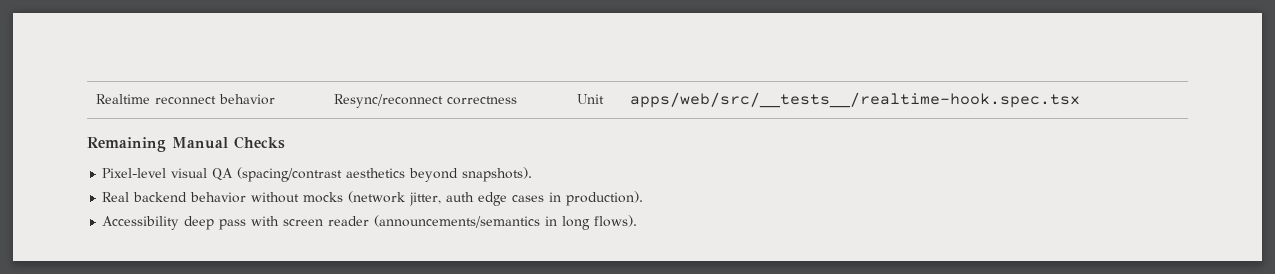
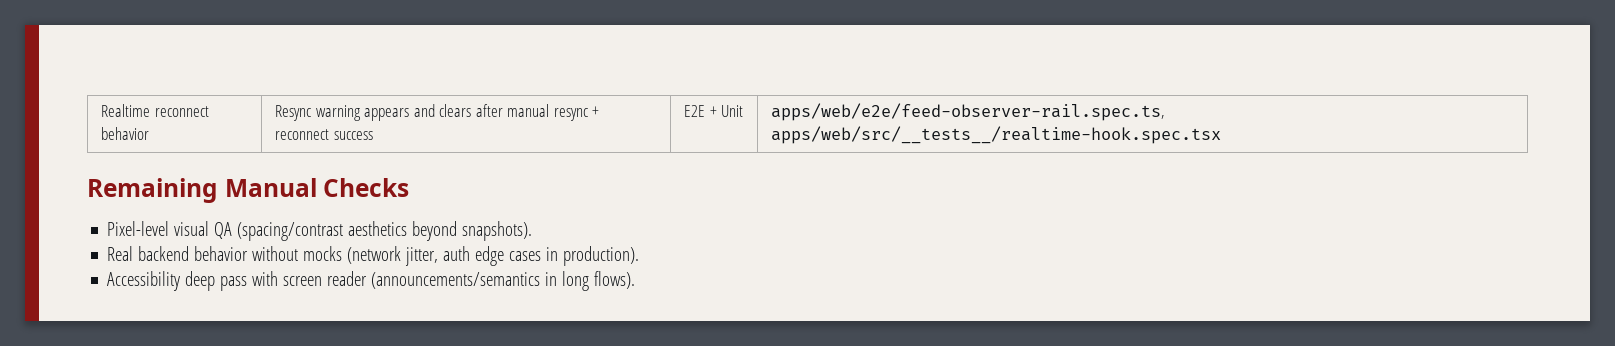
- Realtime reconnect behavior | Resync/reconnect correctness | Unit | apps/web/src/__tests__/realtime-hook.spec.tsx
+ Realtime reconnect behavior | Resync warning appears and clears after manual resync + reconnect success | E2E + Unit | apps/web/e2e/feed-observer-rail.spec.ts, apps/web/src/__tests__/realtime-hook.spec.tsx

